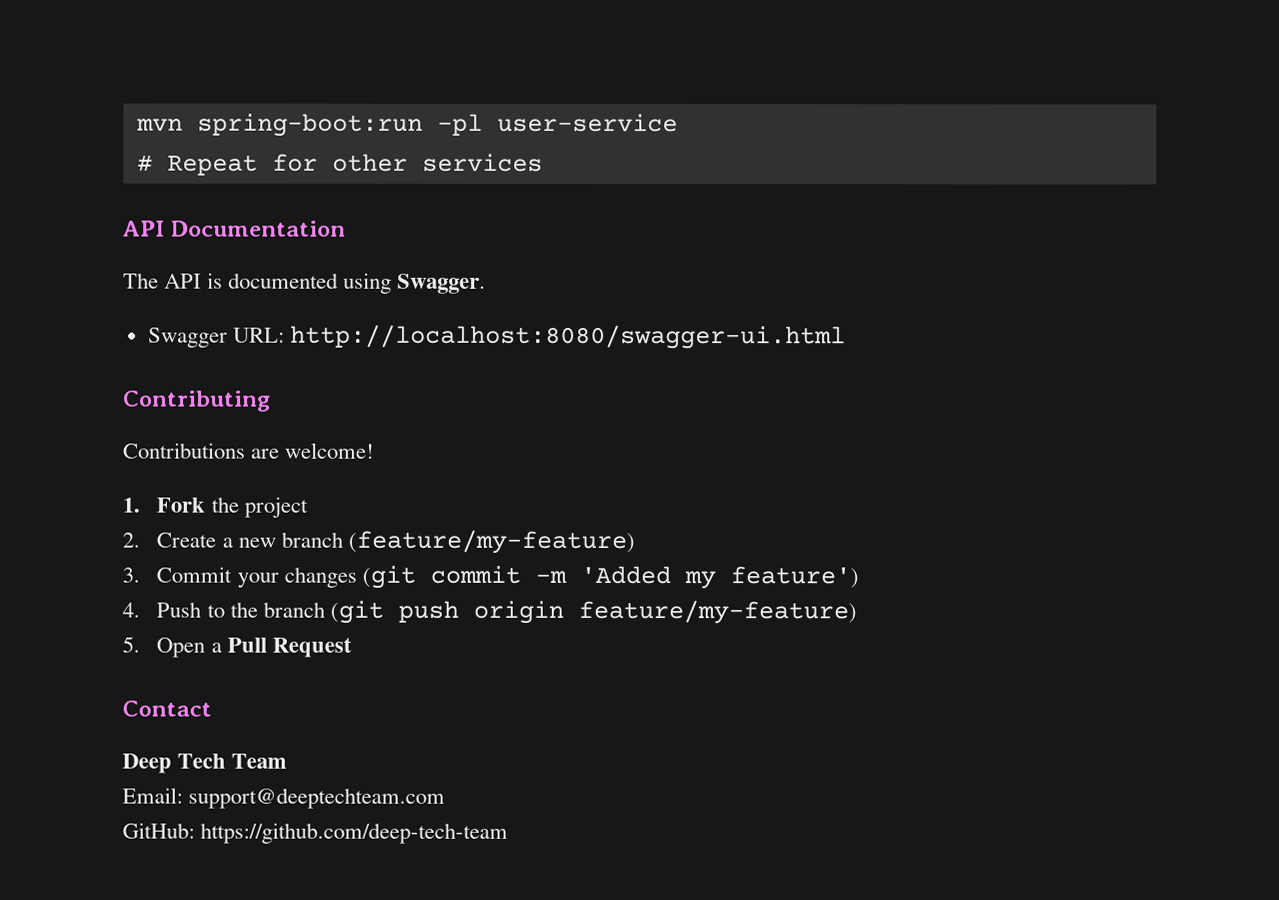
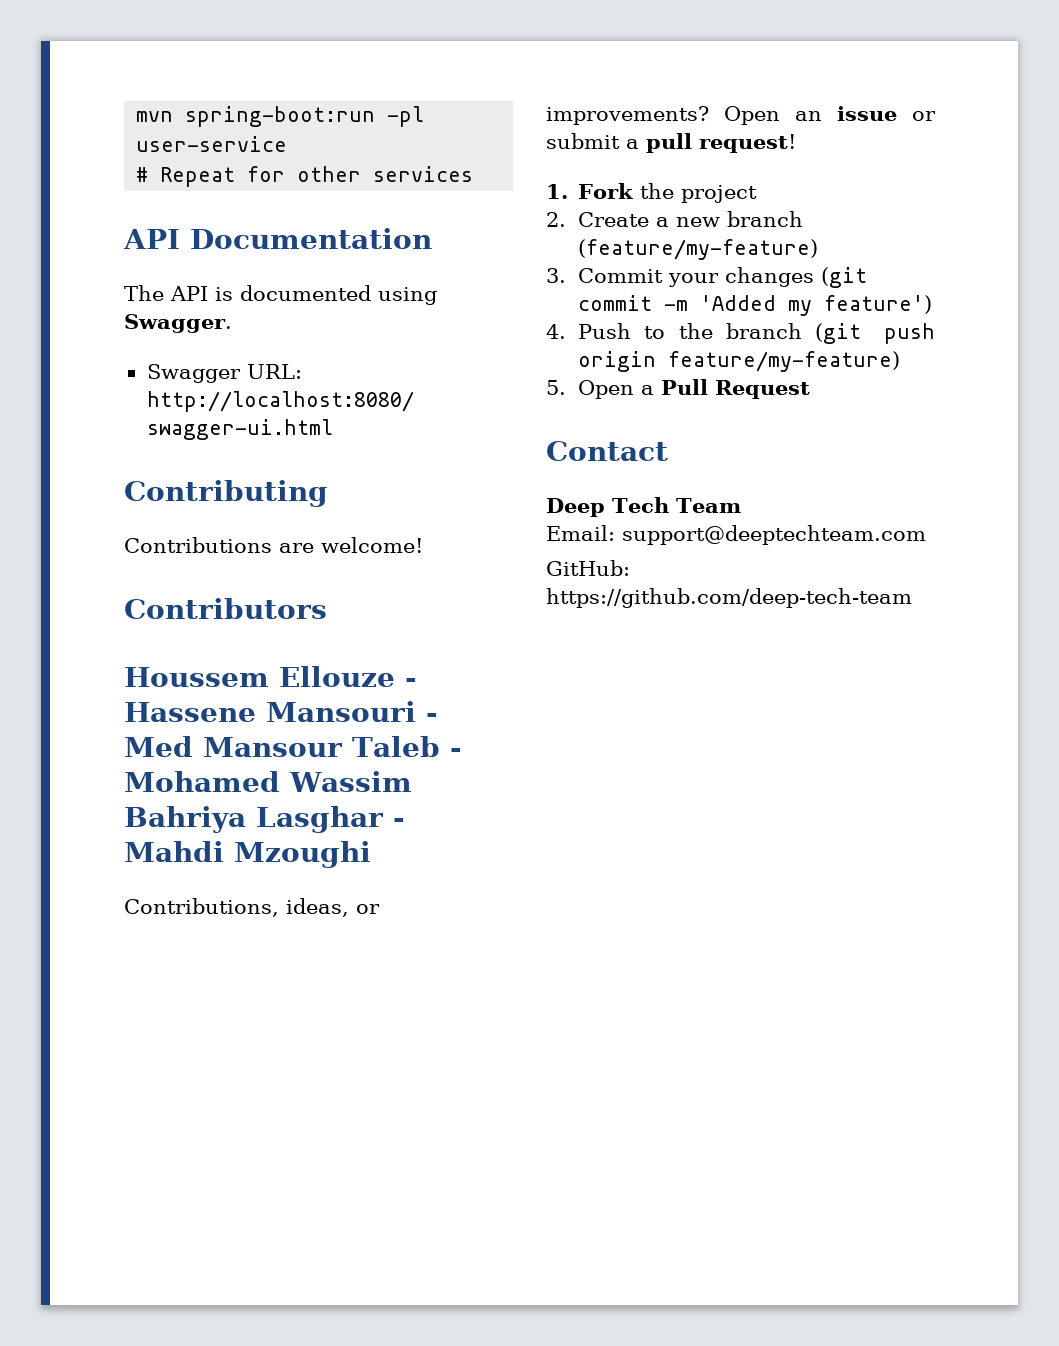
+ Contributors
+ Houssem Ellouze - Hassene Mansouri - Med Mansour Taleb - Mohamed Wassim Bahriya Lasghar - Mahdi Mzoughi
+ Contributions, ideas, or improvements? Open an issue or submit a pull request!

